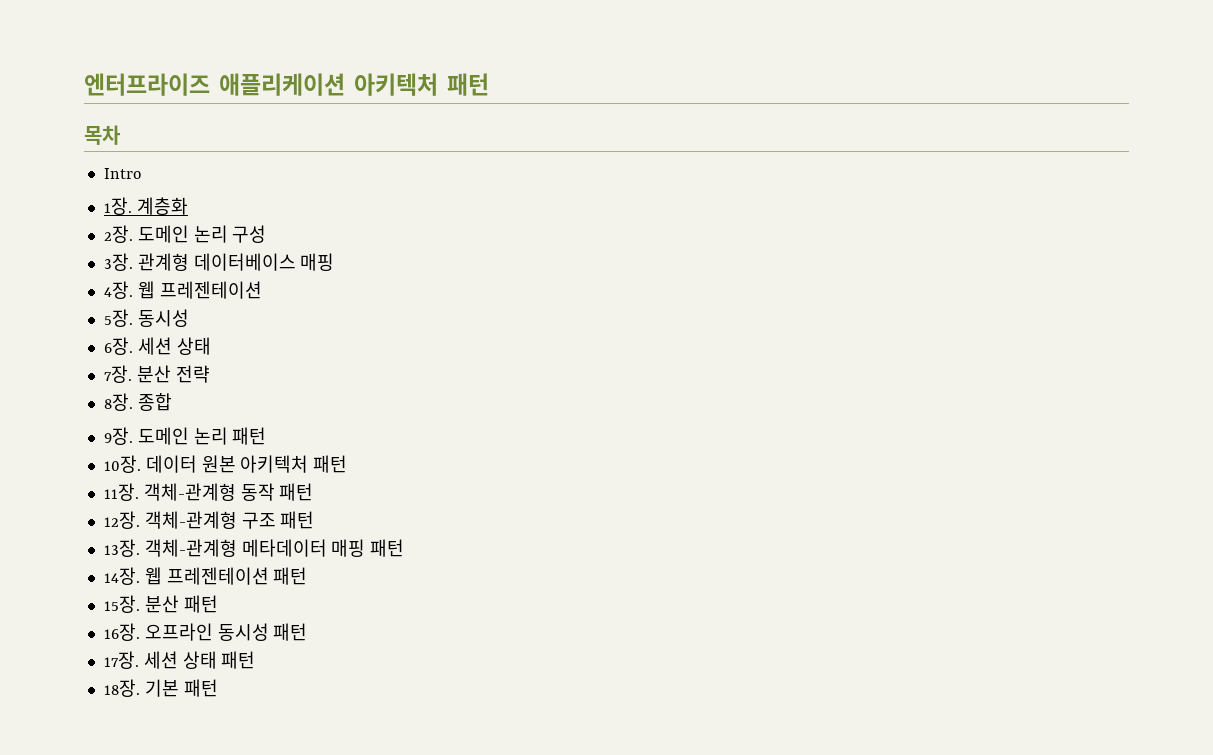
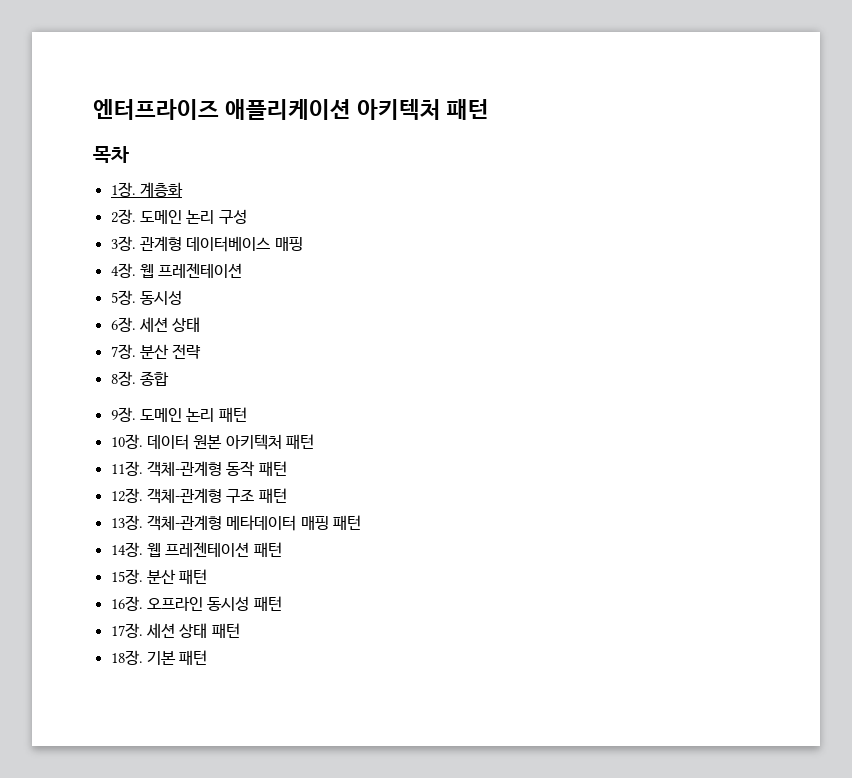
- Intro

